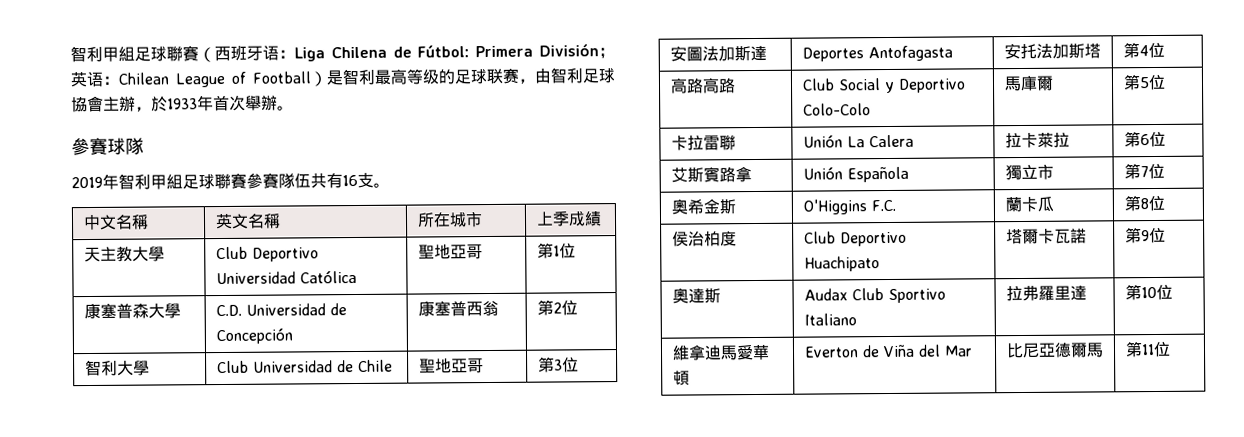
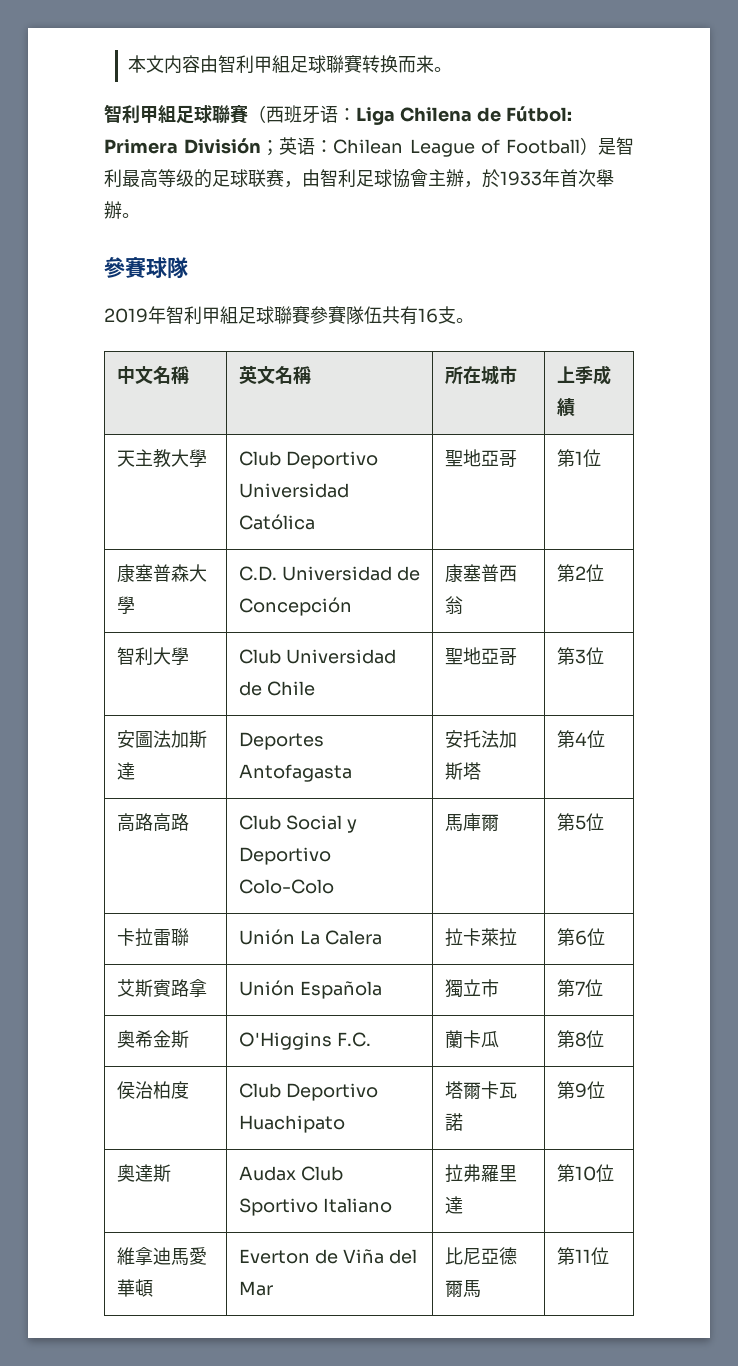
+ 本文内容由智利甲組足球聯賽转换而来。

